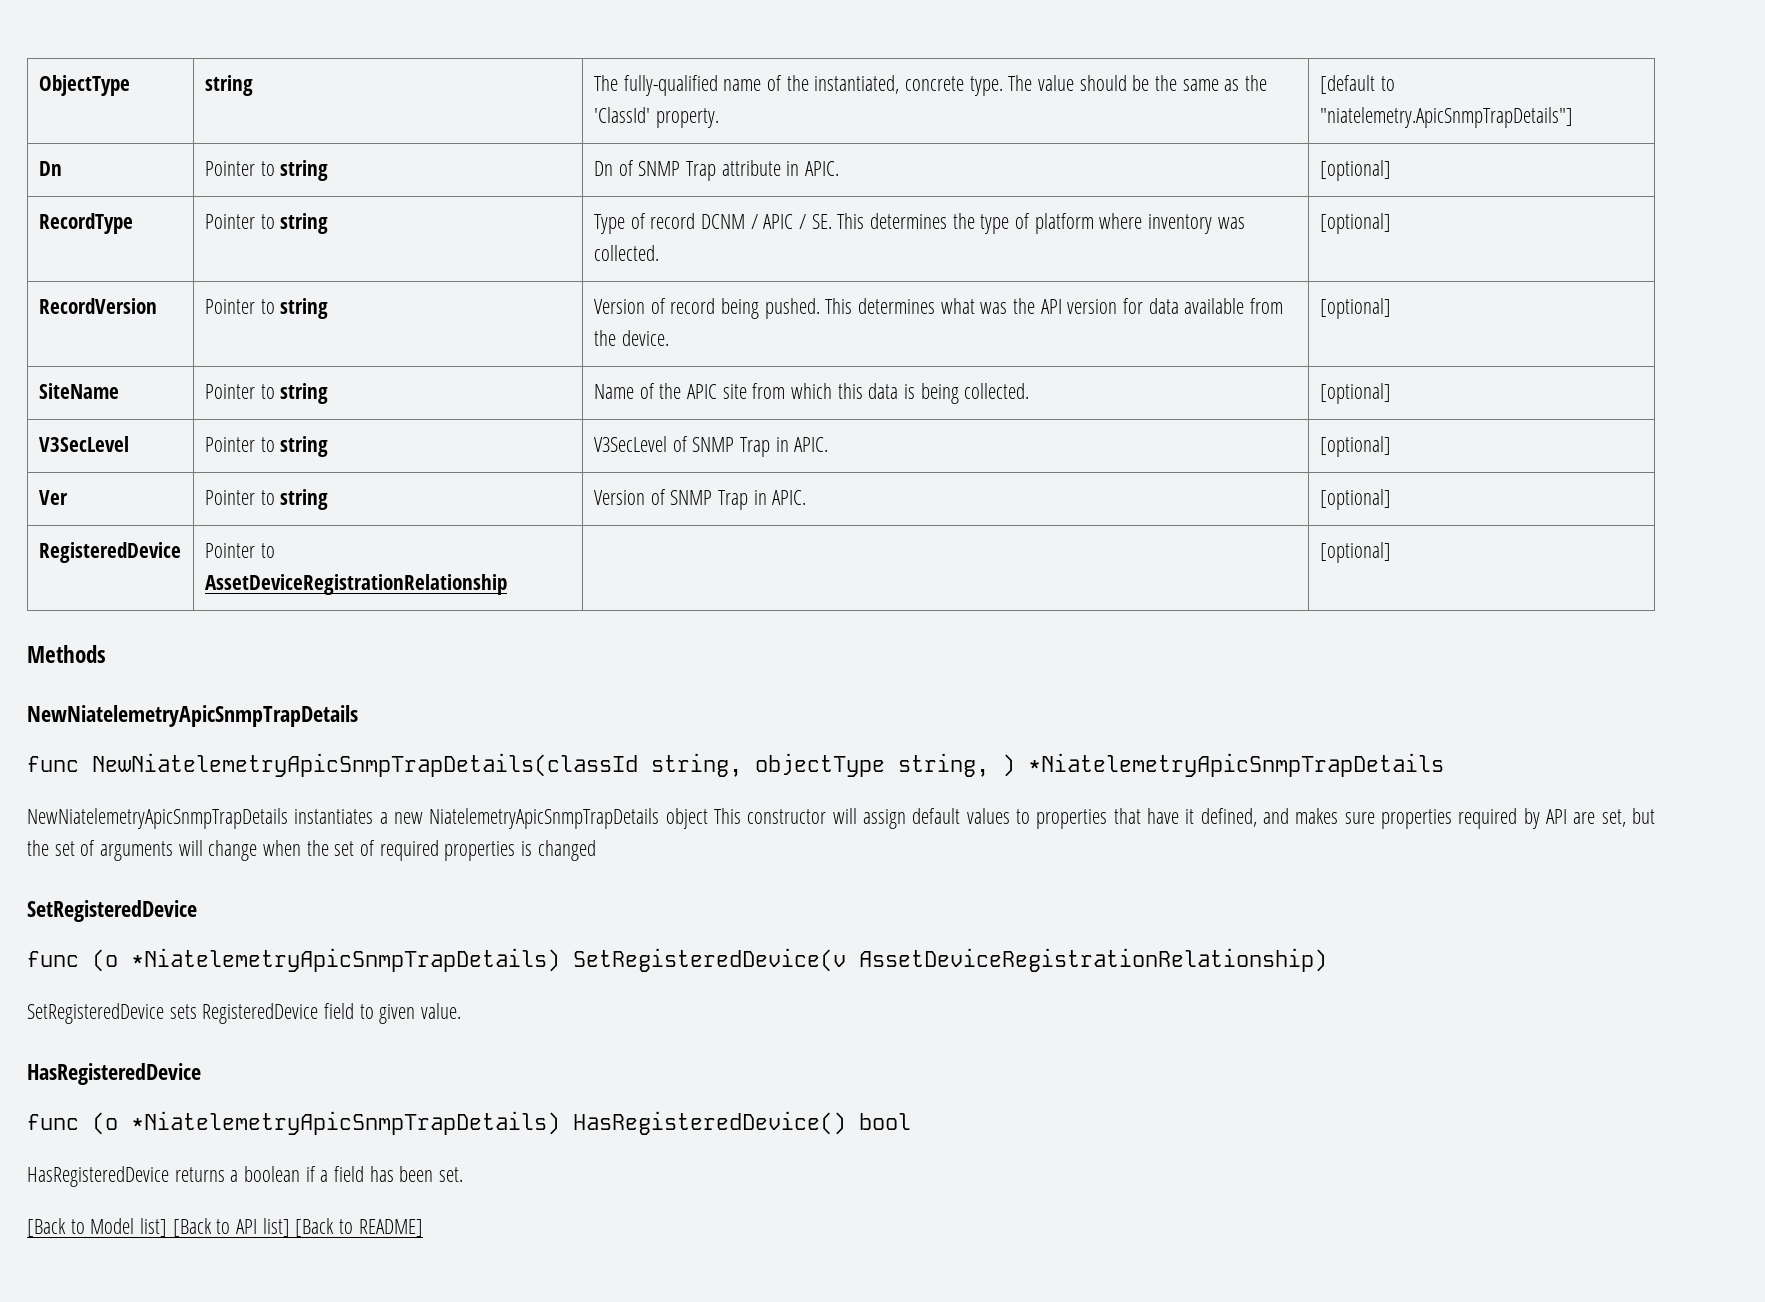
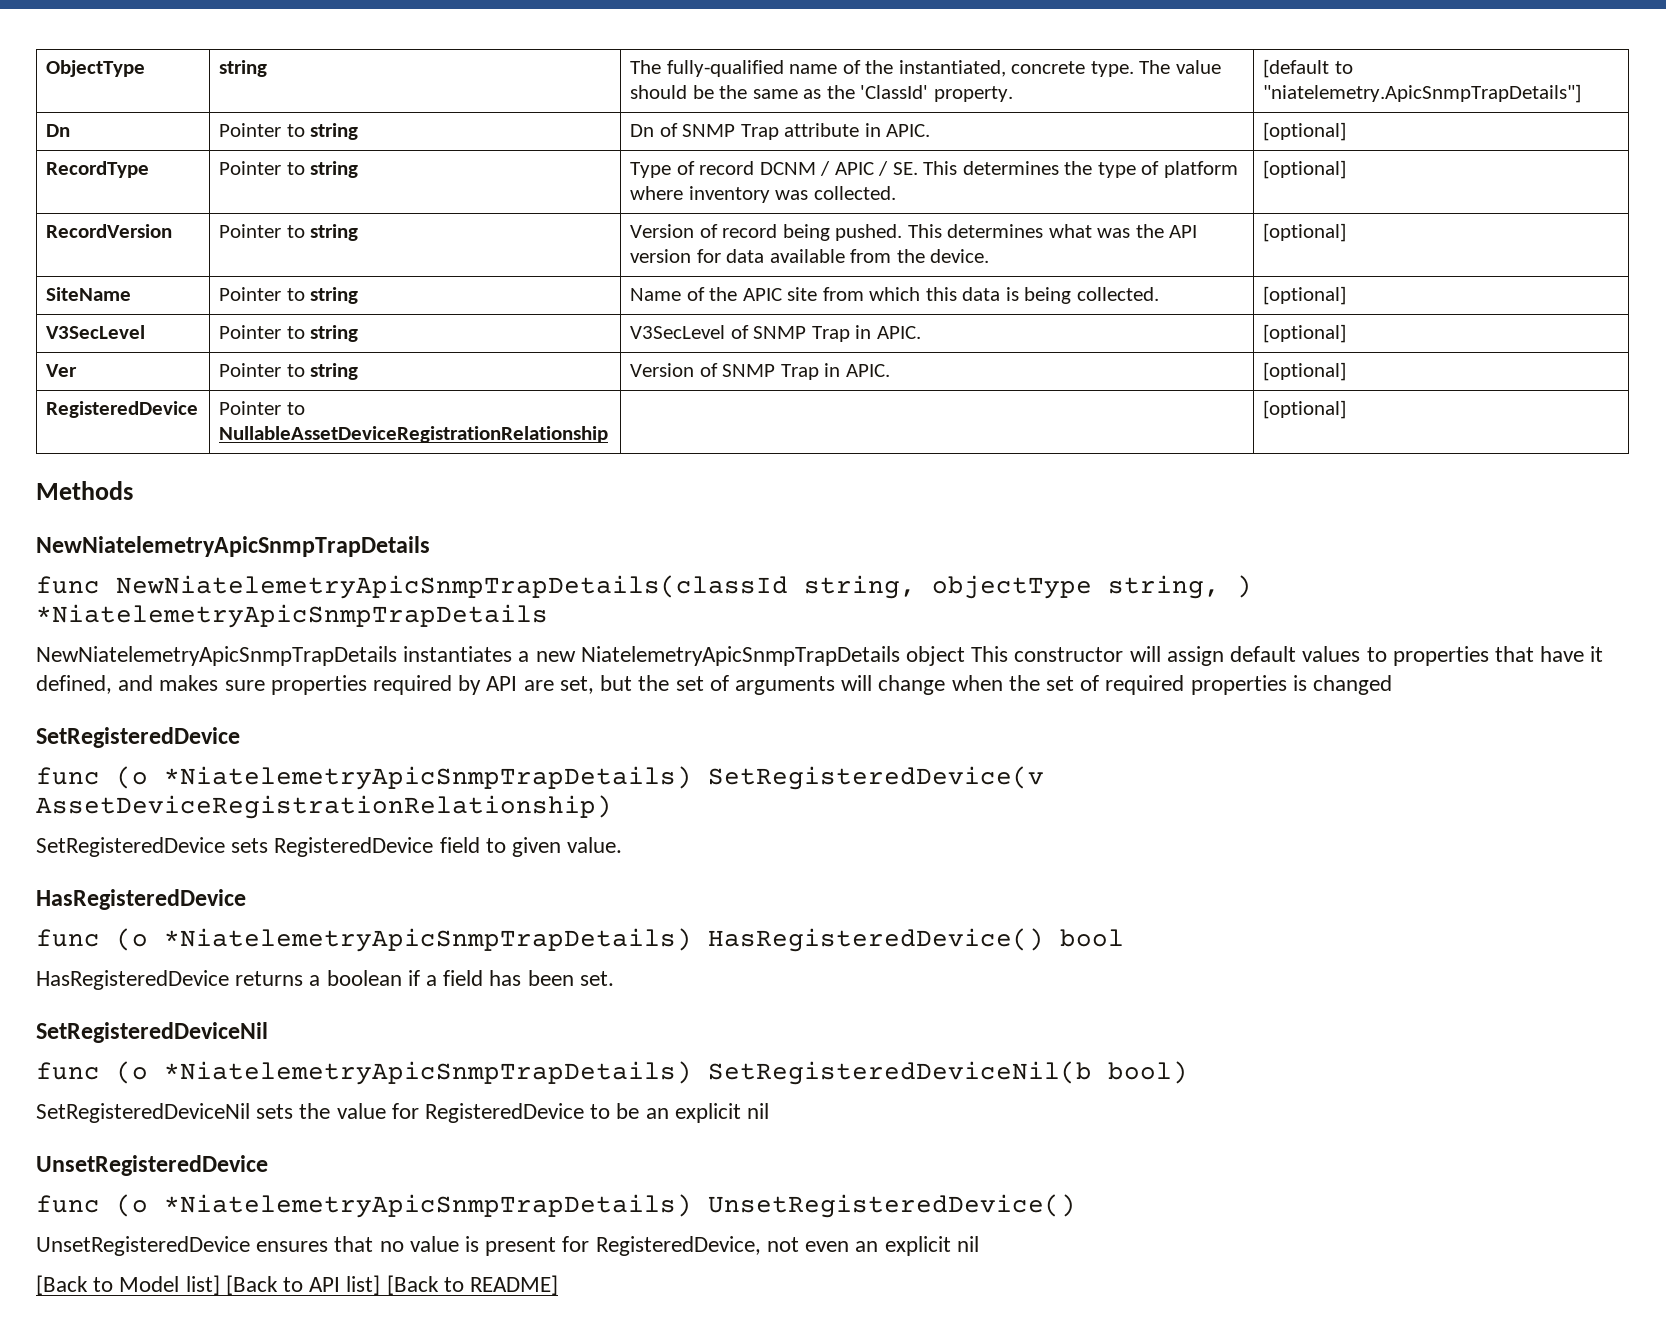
- RegisteredDevice | Pointer to AssetDeviceRegistrationRelationship | | [optional]
+ RegisteredDevice | Pointer to NullableAssetDeviceRegistrationRelationship | | [optional]
  HasRegisteredDevice returns a boolean if a field has been set.
+ SetRegisteredDeviceNil
+ func (o *NiatelemetryApicSnmpTrapDetails) SetRegisteredDeviceNil(b bool)
+ SetRegisteredDeviceNil sets the value for RegisteredDevice to be an explicit nil
+ UnsetRegisteredDevice
+ func (o *NiatelemetryApicSnmpTrapDetails) UnsetRegisteredDevice()
+ UnsetRegisteredDevice ensures that no value is present for RegisteredDevice, not even an explicit nil

